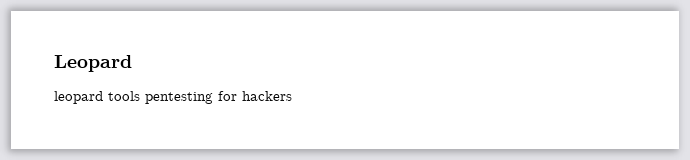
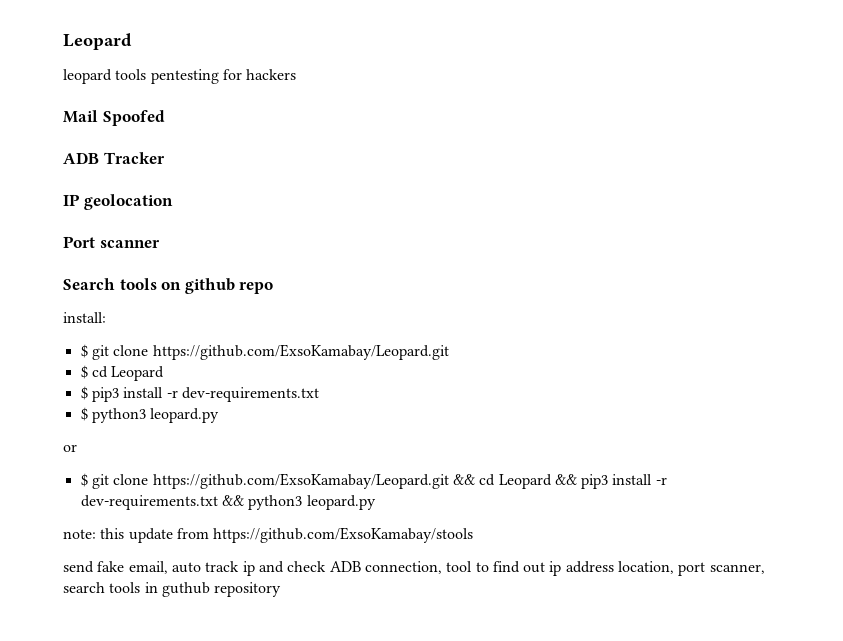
+ Mail Spoofed
+ ADB Tracker
+ IP geolocation
+ Port scanner
+ Search tools on github repo
+ install:
+ $ git clone https://github.com/ExsoKamabay/Leopard.git
+ $ cd Leopard
+ $ pip3 install -r dev-requirements.txt
+ $ python3 leopard.py
+ or
+ $ git clone https://github.com/ExsoKamabay/Leopard.git && cd Leopard && pip3 install -r dev-requirements.txt && python3 leopard.py
+ note: this update from https://github.com/ExsoKamabay/stools
+ send fake email, auto track ip and check ADB connection, tool to find out ip address location, port scanner, search tools in guthub repository

